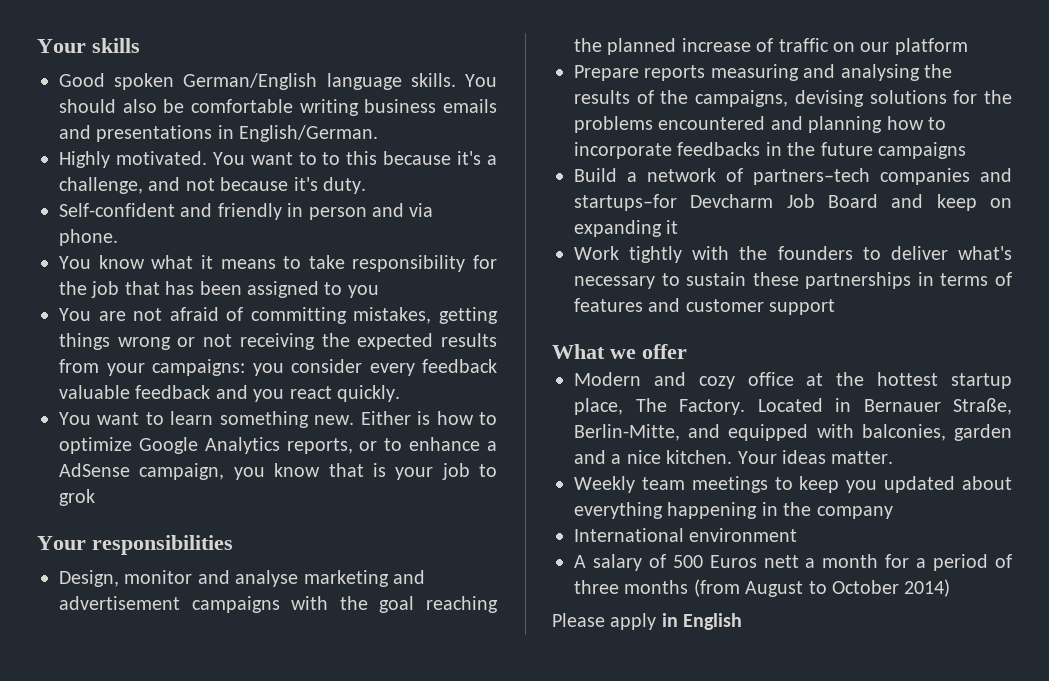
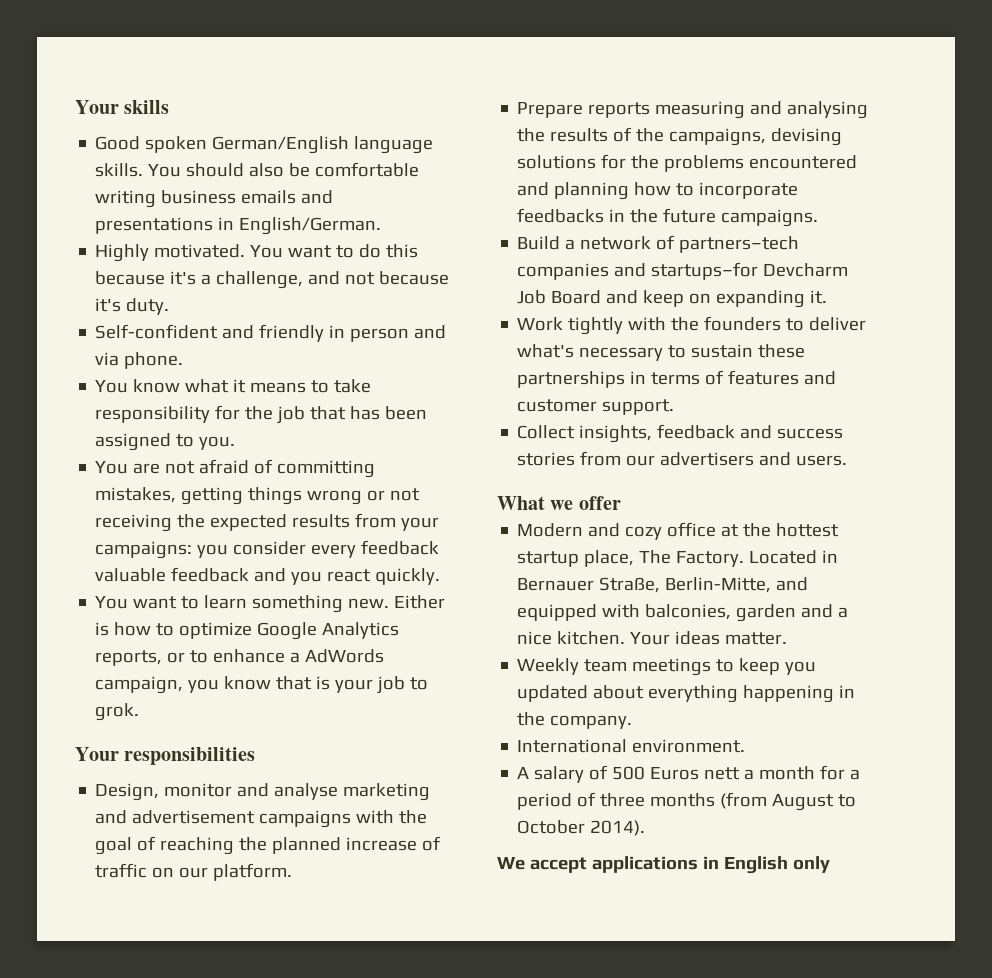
- You want to to this because it's a challenge, and not because it's duty.
+ You want to do this because it's a challenge, and not because it's duty.
- You know what it means to take responsibility for the job that has been assigned to you
+ You know what it means to take responsibility for the job that has been assigned to you.
- Either is how to optimize Google Analytics reports, or to enhance a AdSense campaign, you know that is your job to grok
+ Either is how to optimize Google Analytics reports, or to enhance a AdWords campaign, you know that is your job to grok.
- Design, monitor and analyse marketing and advertisement campaigns with the goal reaching the planned increase of traffic on our platform
+ Design, monitor and analyse marketing and advertisement campaigns with the goal of reaching the planned increase of traffic on our platform.
- Prepare reports measuring and analysing the results of the campaigns, devising solutions for the problems encountered and planning how to incorporate feedbacks in the future campaigns
+ Prepare reports measuring and analysing the results of the campaigns, devising solutions for the problems encountered and planning how to incorporate feedbacks in the future campaigns.
- Build a network of partners–tech companies and startups–for Devcharm Job Board and keep on expanding it
+ Build a network of partners–tech companies and startups–for Devcharm Job Board and keep on expanding it.
- Work tightly with the founders to deliver what's necessary to sustain these partnerships in terms of features and customer support
+ Work tightly with the founders to deliver what's necessary to sustain these partnerships in terms of features and customer support.
+ Collect insights, feedback and success stories from our advertisers and users.
- Weekly team meetings to keep you updated about everything happening in the company
+ Weekly team meetings to keep you updated about everything happening in the company.
- International environment
+ International environment.
- A salary of 500 Euros nett a month for a period of three months (from August to October 2014)
- Please apply in English
+ A salary of 500 Euros nett a month for a period of three months (from August to October 2014).
+ We accept applications in English only

